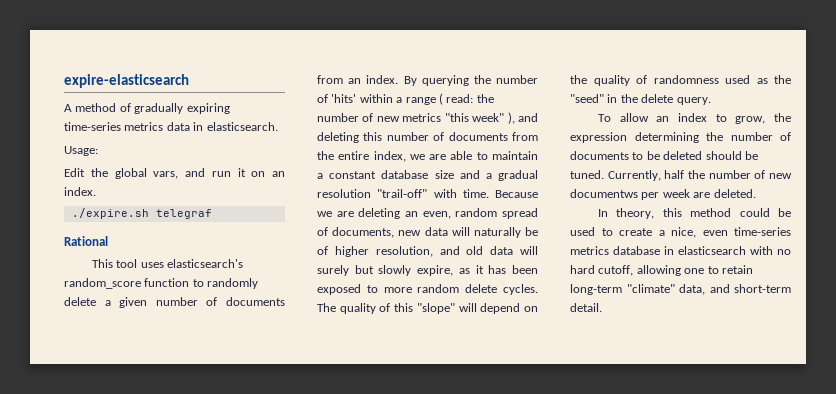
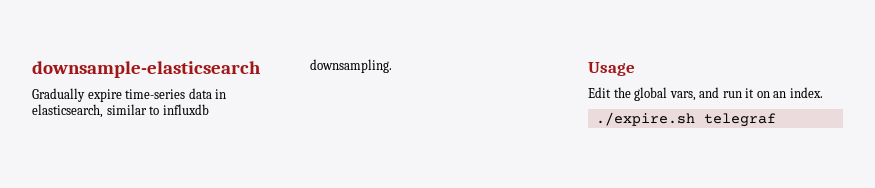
- expire-elasticsearch
- A method of gradually expiring time-series metrics data in elasticsearch.
- Usage:
+ downsample-elasticsearch
+ Gradually expire time-series data in elasticsearch, similar to influxdb downsampling.
+ Usage
- Rational
- This tool uses elasticsearch's random_score function to randomly delete a given number of documents from an index. By querying the number of 'hits' within a range ( read: the number of new metrics "this week" ), and deleting this number of documents from the entire index, we are able to maintain a constant database size and a gradual resolution "trail-off" with time. Because we are deleting an even, random spread of documents, new data will naturally be of higher resolution, and old data will surely but slowly expire, as it has been exposed to more random delete cycles. The quality of this "slope" will depend on the quality of randomness used as the "seed" in the delete query.
- To allow an index to grow, the expression determining the number of documents to be deleted should be tuned. Currently, half the number of new documentws per week are deleted.
- In theory, this method could be used to create a nice, even time-series metrics database in elasticsearch with no hard cutoff, allowing one to retain long-term "climate" data, and short-term detail.

